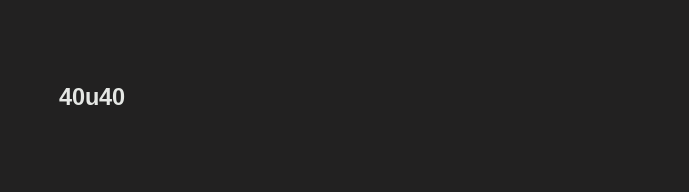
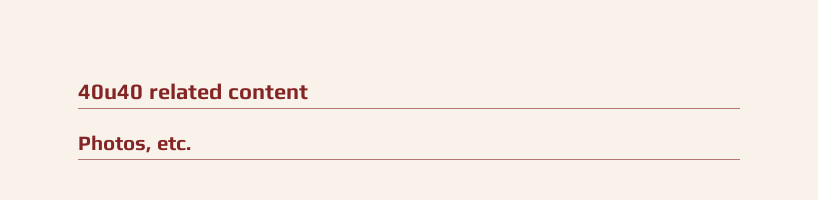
- 40u40
+ 40u40 related content
+ Photos, etc.

